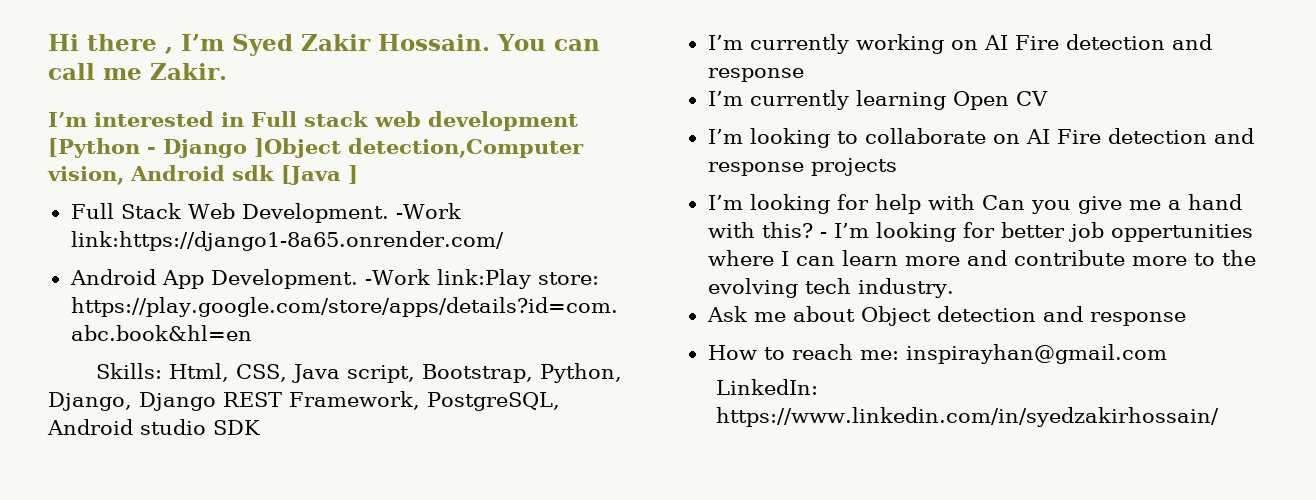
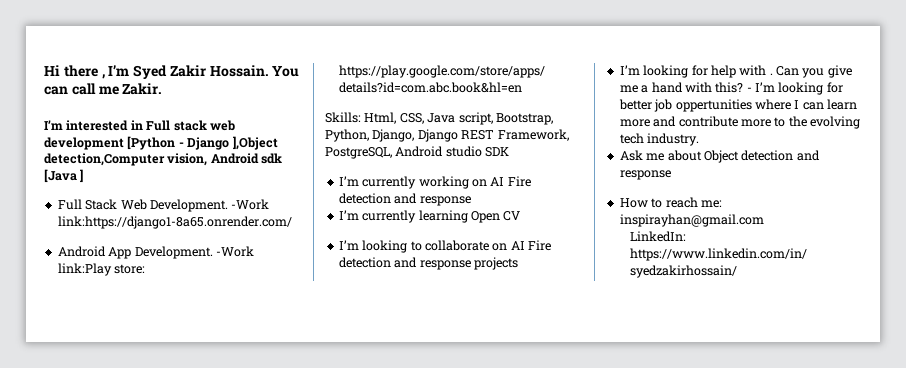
- I’m interested in Full stack web development [Python - Django ]Object detection,Computer vision, Android sdk [Java ]
+ I’m interested in Full stack web development [Python - Django ],Object detection,Computer vision, Android sdk [Java ]
- I’m looking for help with Can you give me a hand with this?
+ I’m looking for help with . Can you give me a hand with this?

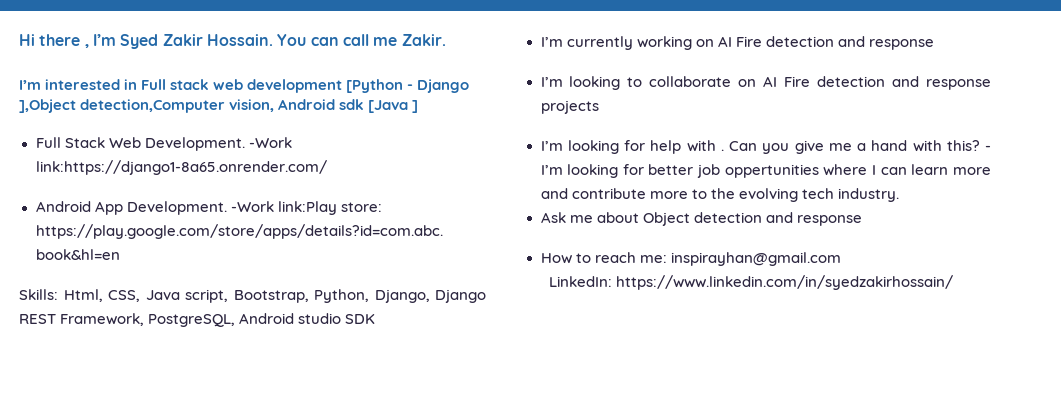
- I’m currently learning Open CV

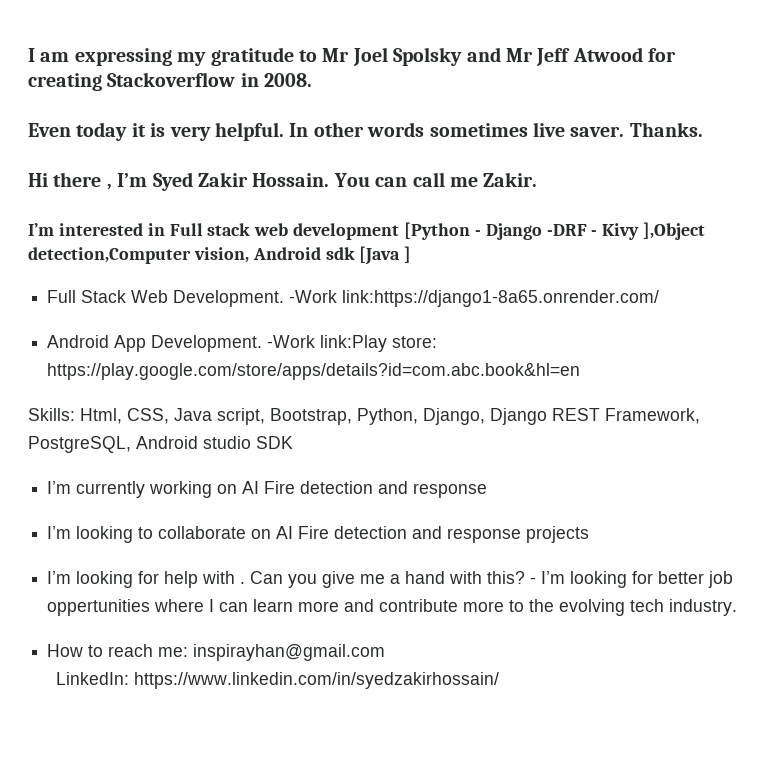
+ I am expressing my gratitude to Mr Joel Spolsky and Mr Jeff Atwood for creating Stackoverflow in 2008.
+ Even today it is very helpful. In other words sometimes live saver. Thanks.
- I’m interested in Full stack web development [Python - Django ],Object detection,Computer vision, Android sdk [Java ]
+ I’m interested in Full stack web development [Python - Django -DRF - Kivy ],Object detection,Computer vision, Android sdk [Java ]
- Ask me about Object detection and response

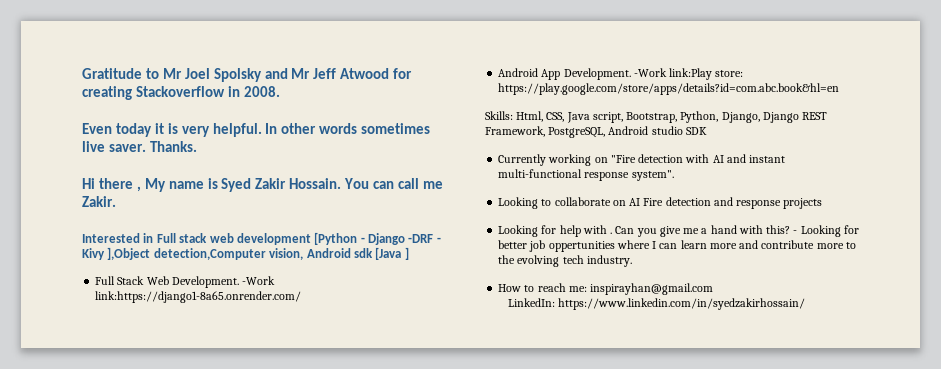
- I am expressing my gratitude to Mr Joel Spolsky and Mr Jeff Atwood for creating Stackoverflow in 2008.
+ Gratitude to Mr Joel Spolsky and Mr Jeff Atwood for creating Stackoverflow in 2008.
- Hi there , I’m Syed Zakir Hossain.
+ Hi there , My name is Syed Zakir Hossain.
- I’m interested in Full stack web development [Python - Django -DRF - Kivy ],Object detection,Computer vision, Android sdk [Java ]
+ Interested in Full stack web development [Python - Django -DRF - Kivy ],Object detection,Computer vision, Android sdk [Java ]
- I’m currently working on AI Fire detection and response
- I’m looking to collaborate on AI Fire detection and response projects
+ Currently working on "Fire detection with AI and instant multi-functional response system".
+ Looking to collaborate on AI Fire detection and response projects
- I’m looking for help with .
+ Looking for help with .
- - I’m looking for better job oppertunities where I can learn more and contribute more to the evolving tech industry.
+ - Looking for better job oppertunities where I can learn more and contribute more to the evolving tech industry.

